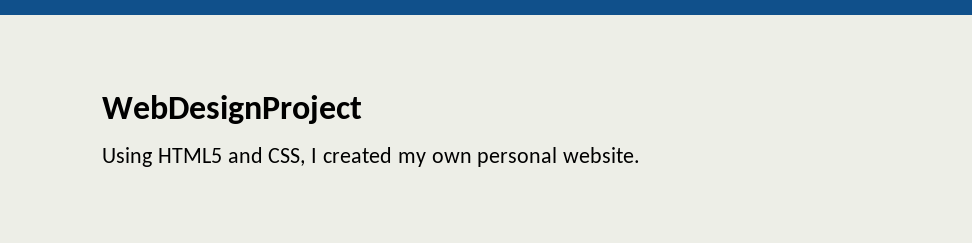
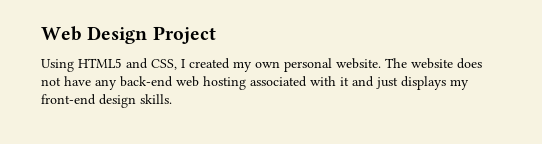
- WebDesignProject
+ Web Design Project
+ The website does not have any back-end web hosting associated with it and just displays my front-end design skills.

